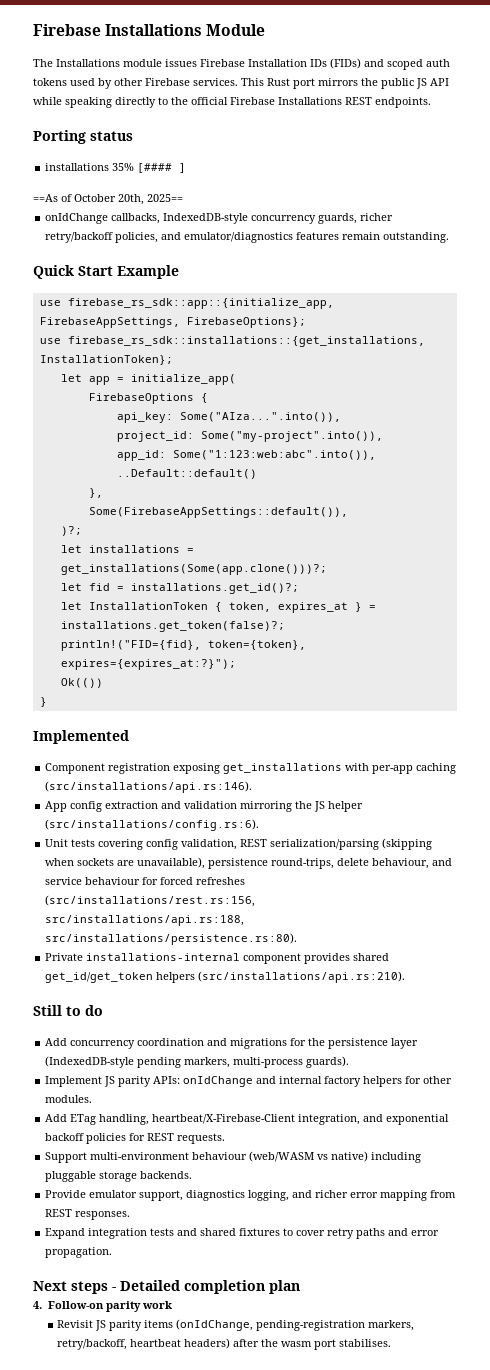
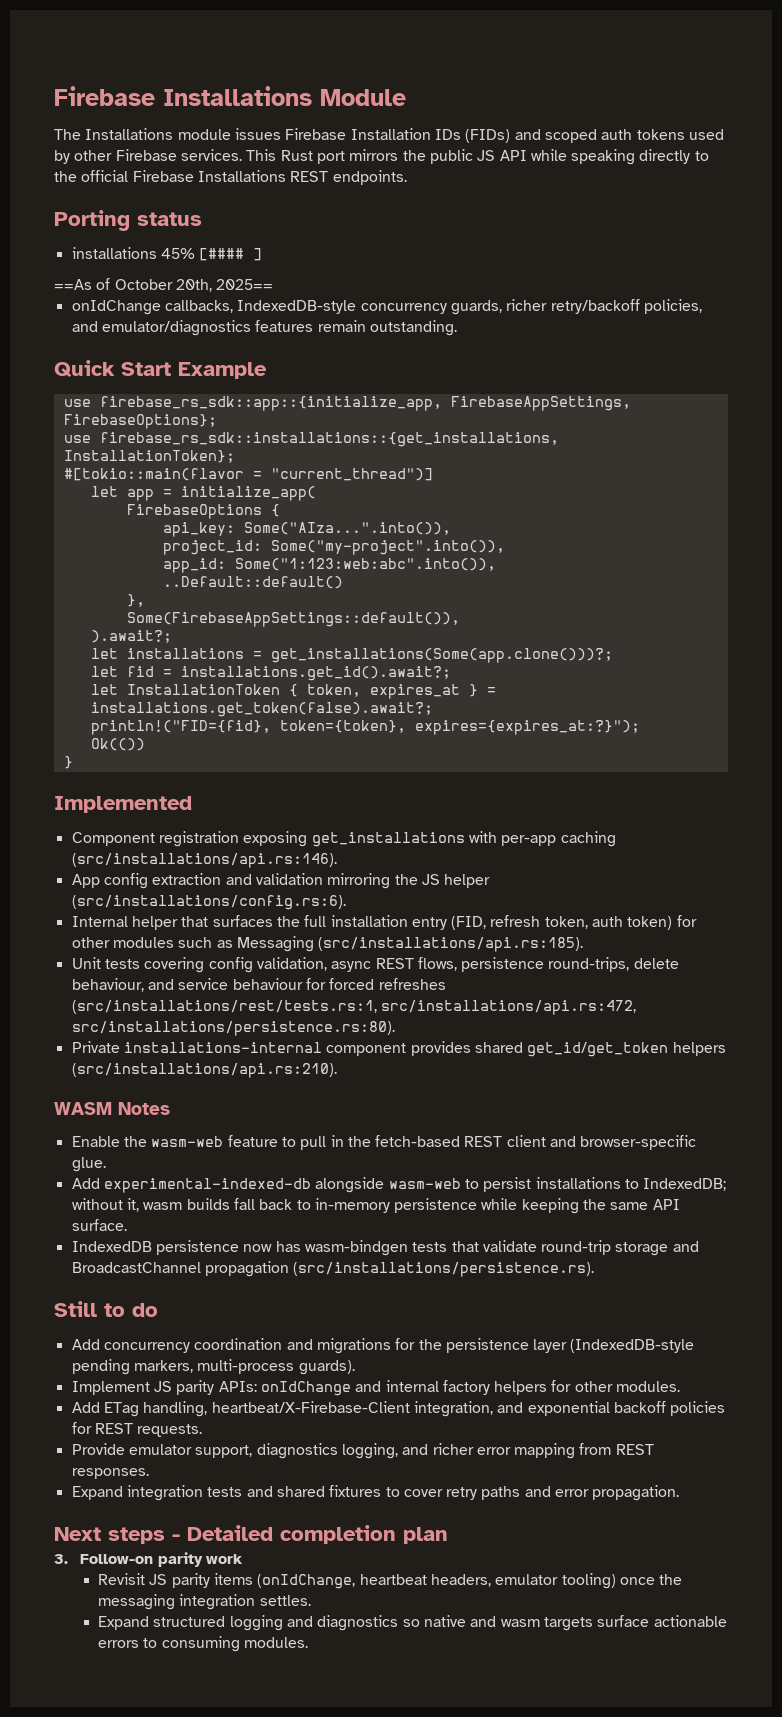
- installations 35% [#### ]
+ installations 45% [#### ]
+ #[tokio::main(flavor = "current_thread")]
- )?;
+ ).await?;
- let fid = installations.get_id()?;
+ let fid = installations.get_id().await?;
- let InstallationToken { token, expires_at } = installations.get_token(false)?;
+ let InstallationToken { token, expires_at } = installations.get_token(false).await?;
+ Internal helper that surfaces the full installation entry (FID, refresh token, auth token) for other modules such as Messaging (src/installations/api.rs:185).
- Unit tests covering config validation, REST serialization/parsing (skipping when sockets are unavailable), persistence round-trips, delete behaviour, and service behaviour for forced refreshes (src/installations/rest.rs:156, src/installations/api.rs:188, src/installations/persistence.rs:80).
+ Unit tests covering config validation, async REST flows, persistence round-trips, delete behaviour, and service behaviour for forced refreshes (src/installations/rest/tests.rs:1, src/installations/api.rs:472, src/installations/persistence.rs:80).
+ WASM Notes
+ Enable the wasm-web feature to pull in the fetch-based REST client and browser-specific glue.
+ Add experimental-indexed-db alongside wasm-web to persist installations to IndexedDB; without it, wasm builds fall back to in-memory persistence while keeping the same API surface.
+ IndexedDB persistence now has wasm-bindgen tests that validate round-trip storage and BroadcastChannel propagation (src/installations/persistence.rs).
- Support multi-environment behaviour (web/WASM vs native) including pluggable storage backends.
- 4. Follow-on parity work
+ 3. Follow-on parity work
- Revisit JS parity items (onIdChange, pending-registration markers, retry/backoff, heartbeat headers) after the wasm port stabilises.
+ Revisit JS parity items (onIdChange, heartbeat headers, emulator tooling) once the messaging integration settles.
+ Expand structured logging and diagnostics so native and wasm targets surface actionable errors to consuming modules.

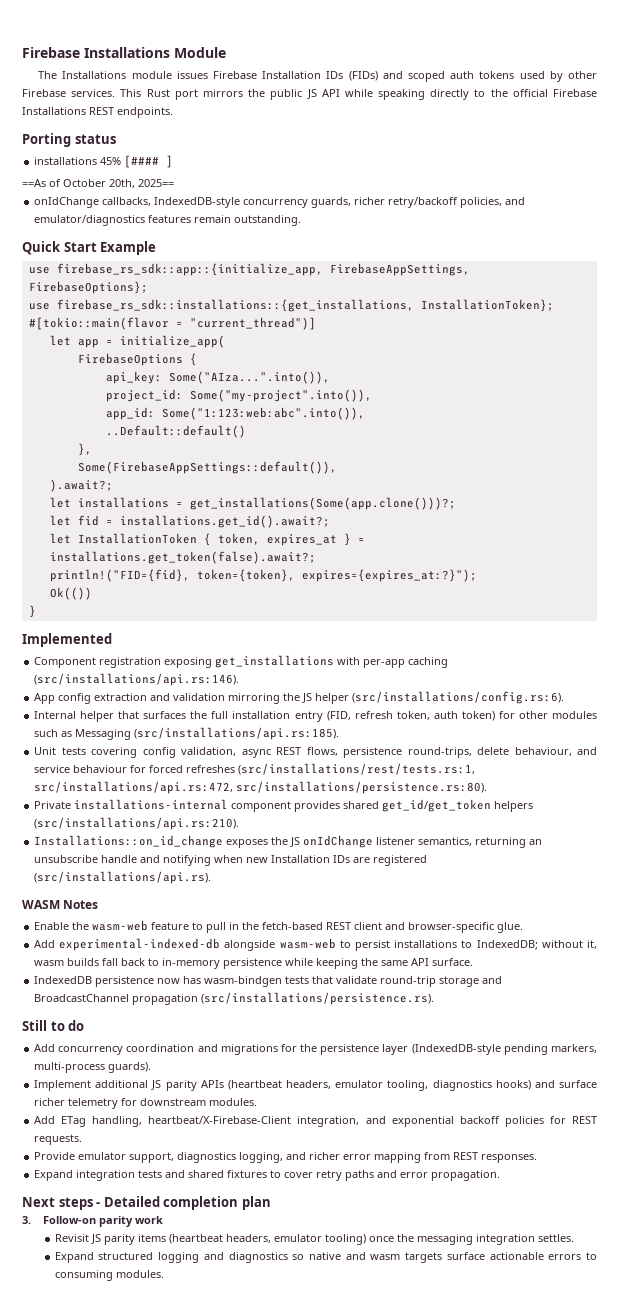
+ Installations::on_id_change exposes the JS onIdChange listener semantics, returning an unsubscribe handle and notifying when new Installation IDs are registered (src/installations/api.rs).
- Implement JS parity APIs: onIdChange and internal factory helpers for other modules.
+ Implement additional JS parity APIs (heartbeat headers, emulator tooling, diagnostics hooks) and surface richer telemetry for downstream modules.
- Revisit JS parity items (onIdChange, heartbeat headers, emulator tooling) once the messaging integration settles.
+ Revisit JS parity items (heartbeat headers, emulator tooling) once the messaging integration settles.

